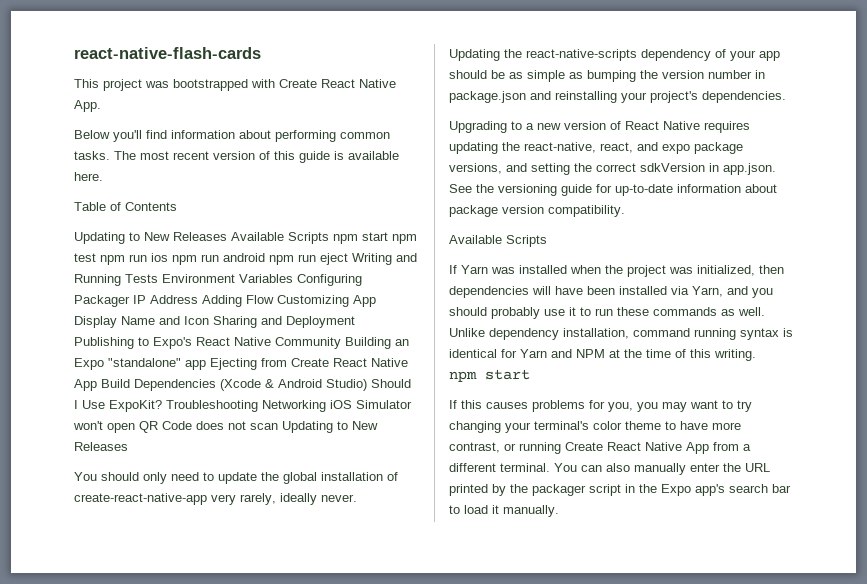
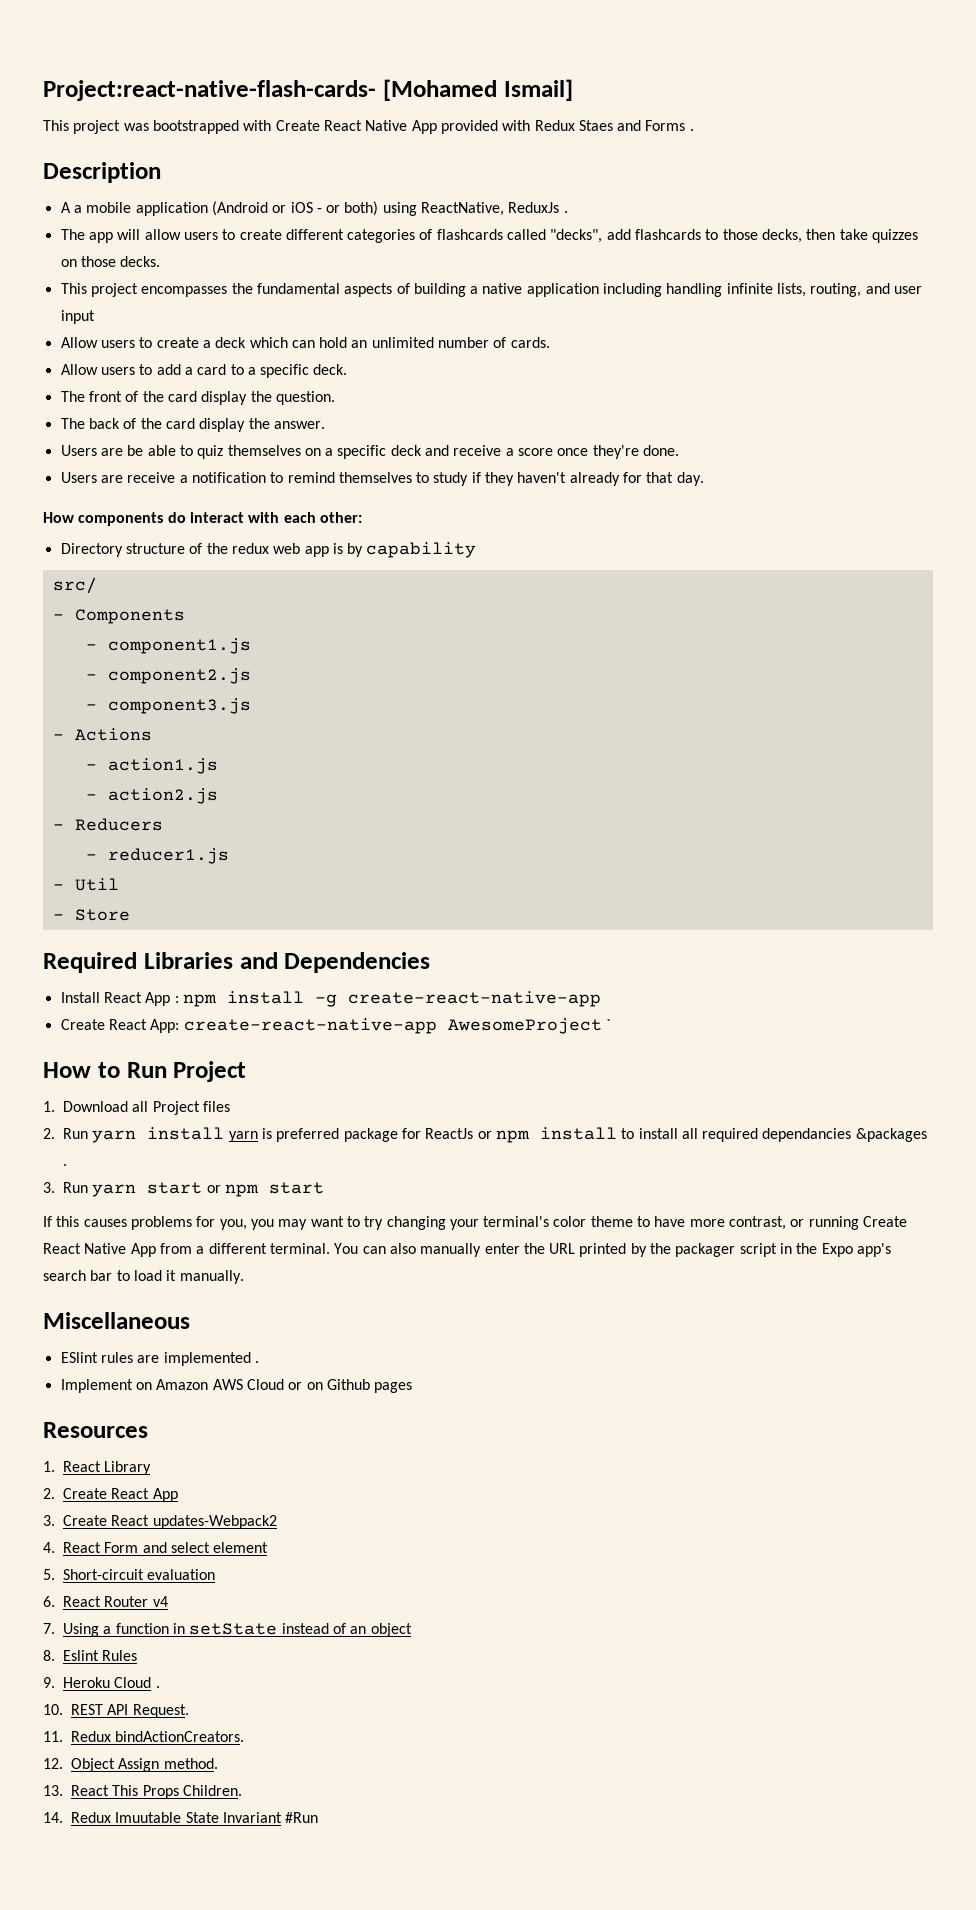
- react-native-flash-cards
+ Project:react-native-flash-cards- [Mohamed Ismail]
- This project was bootstrapped with Create React Native App.
- Below you'll find information about performing common tasks. The most recent version of this guide is available here.
- Table of Contents
- Updating to New Releases Available Scripts npm start npm test npm run ios npm run android npm run eject Writing and Running Tests Environment Variables Configuring Packager IP Address Adding Flow Customizing App Display Name and Icon Sharing and Deployment Publishing to Expo's React Native Community Building an Expo "standalone" app Ejecting from Create React Native App Build Dependencies (Xcode & Android Studio) Should I Use ExpoKit? Troubleshooting Networking iOS Simulator won't open QR Code does not scan Updating to New Releases
- You should only need to update the global installation of create-react-native-app very rarely, ideally never.
- Updating the react-native-scripts dependency of your app should be as simple as bumping the version number in package.json and reinstalling your project's dependencies.
- Upgrading to a new version of React Native requires updating the react-native, react, and expo package versions, and setting the correct sdkVersion in app.json. See the versioning guide for up-to-date information about package version compatibility.
- Available Scripts
- If Yarn was installed when the project was initialized, then dependencies will have been installed via Yarn, and you should probably use it to run these commands as well. Unlike dependency installation, command running syntax is identical for Yarn and NPM at the time of this writing.
- npm start
+ This project was bootstrapped with Create React Native App provided with Redux Staes and Forms .
+ Description
+ A a mobile application (Android or iOS - or both) using ReactNative, ReduxJs .
+ The app will allow users to create different categories of flashcards called "decks", add flashcards to those decks, then take quizzes on those decks.
+ This project encompasses the fundamental aspects of building a native application including handling infinite lists, routing, and user input
+ Allow users to create a deck which can hold an unlimited number of cards.
+ Allow users to add a card to a specific deck.
+ The front of the card display the question.
+ The back of the card display the answer.
+ Users are be able to quiz themselves on a specific deck and receive a score once they're done.
+ Users are receive a notification to remind themselves to study if they haven't already for that day.
+ How components do interact with each other:
+ Directory structure of the redux web app is by capability
+ src/
+ - Components
+ - component1.js
+ - component2.js
+ - component3.js
+ - Actions
+ - action1.js
+ - action2.js
+ - Reducers
+ - reducer1.js
+ - Util
+ - Store
+ Required Libraries and Dependencies
+ Install React App : npm install -g create-react-native-app
+ Create React App: create-react-native-app AwesomeProject `
+ How to Run Project
+ 1. Download all Project files
+ 2. Run yarn install yarn is preferred package for ReactJs or npm install to install all required dependancies &packages .
+ 3. Run yarn start or npm start
+ Miscellaneous
+ ESlint rules are implemented .
+ Implement on Amazon AWS Cloud or on Github pages
+ Resources
+ 1. React Library
+ 2. Create React App
+ 3. Create React updates-Webpack2
+ 4. React Form and select element
+ 5. Short-circuit evaluation
+ 6. React Router v4
+ 7. Using a function in setState instead of an object
+ 8. Eslint Rules
+ 9. Heroku Cloud .
+ 10. REST API Request.
+ 11. Redux bindActionCreators.
+ 12. Object Assign method.
+ 13. React This Props Children.
+ 14. Redux Imuutable State Invariant #Run

